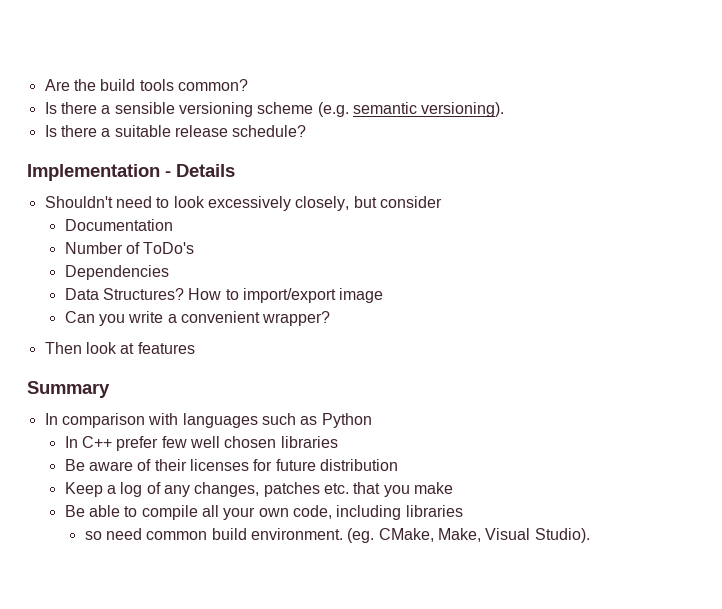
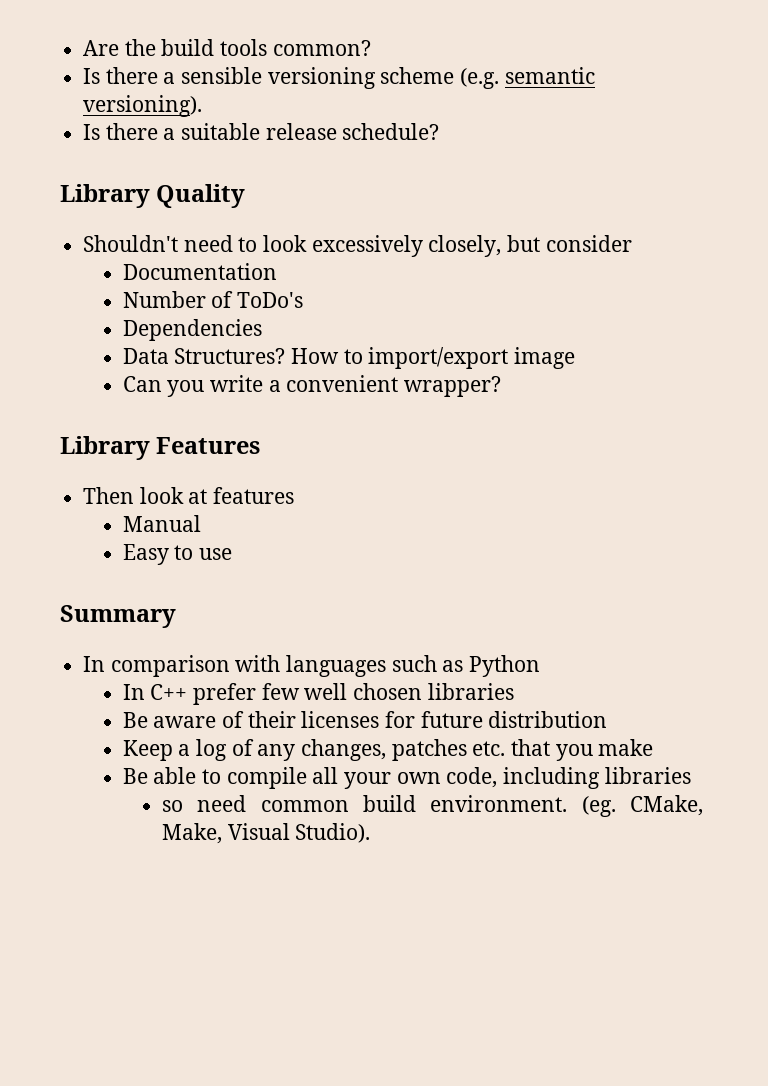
- Implementation - Details
+ Library Quality
+ Library Features
+ Manual
+ Easy to use

